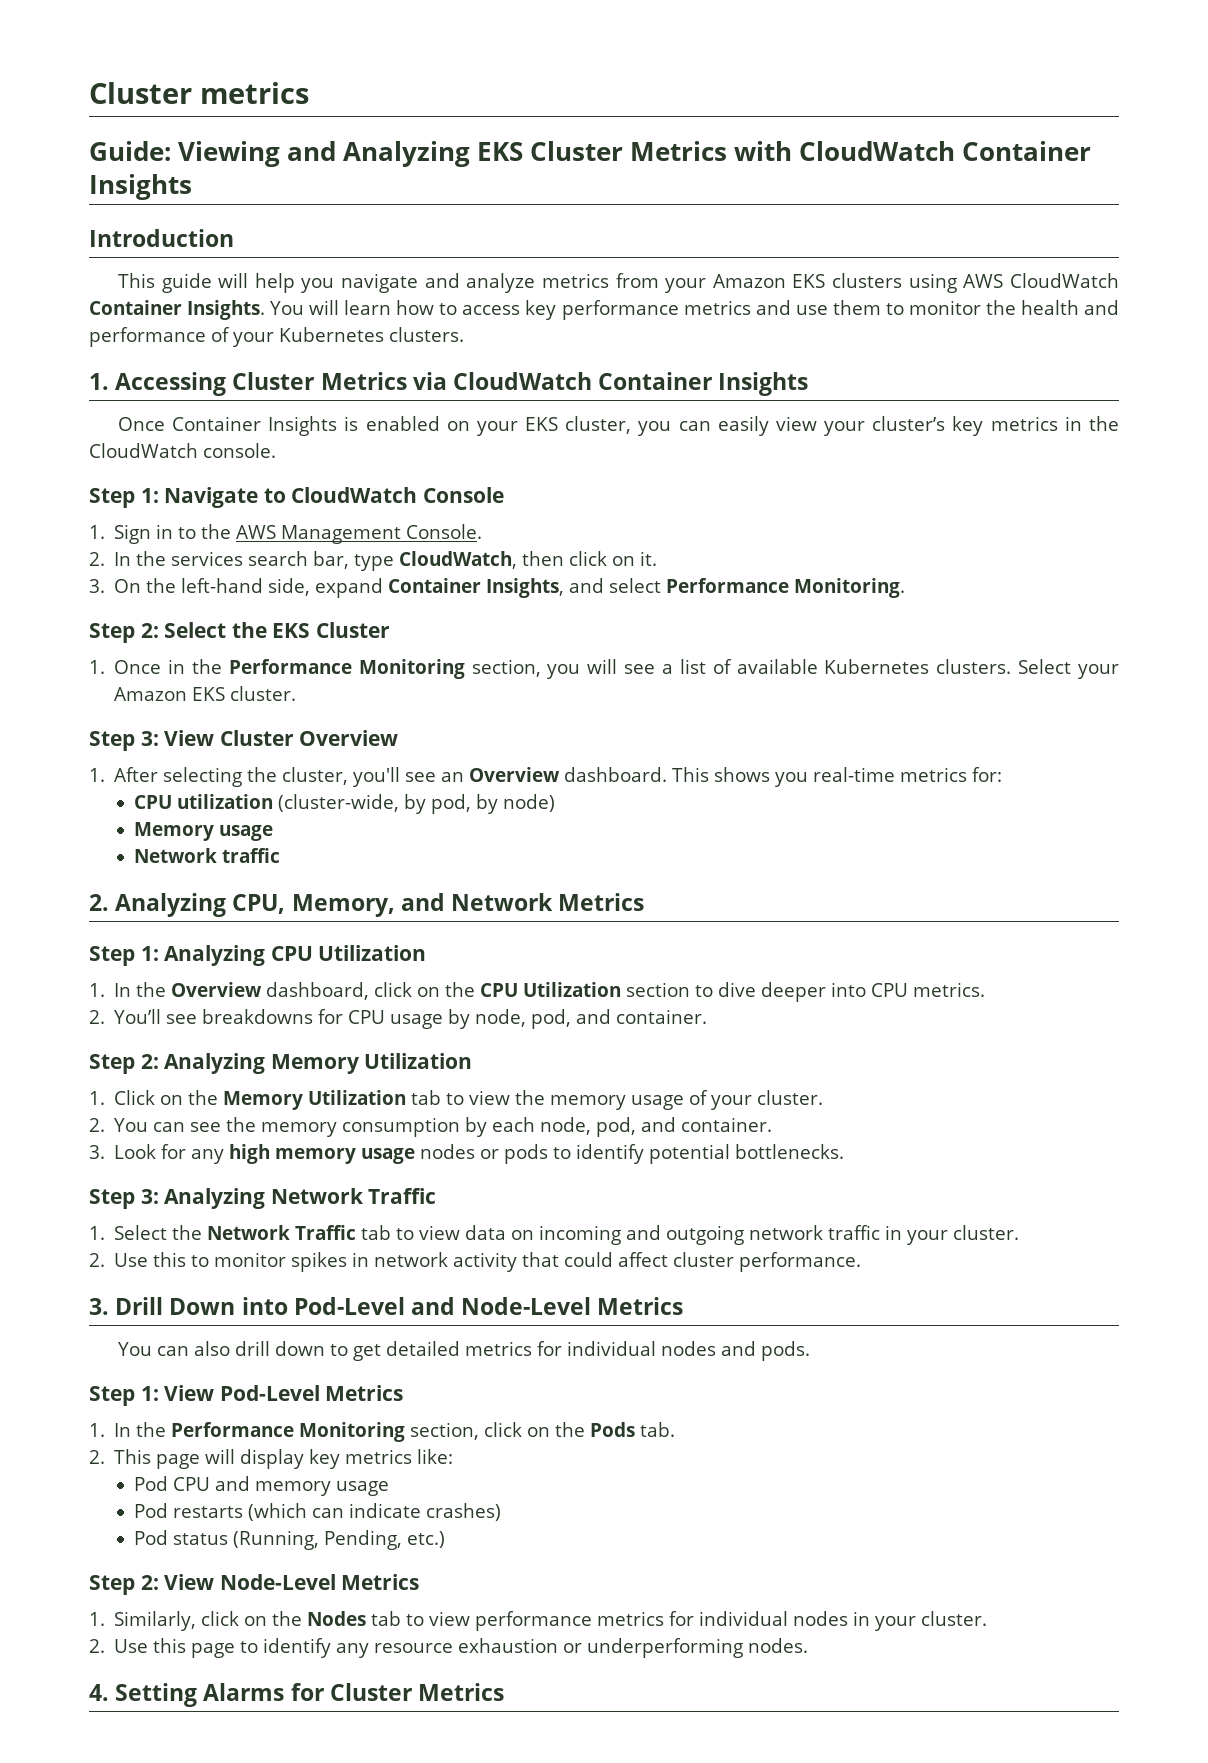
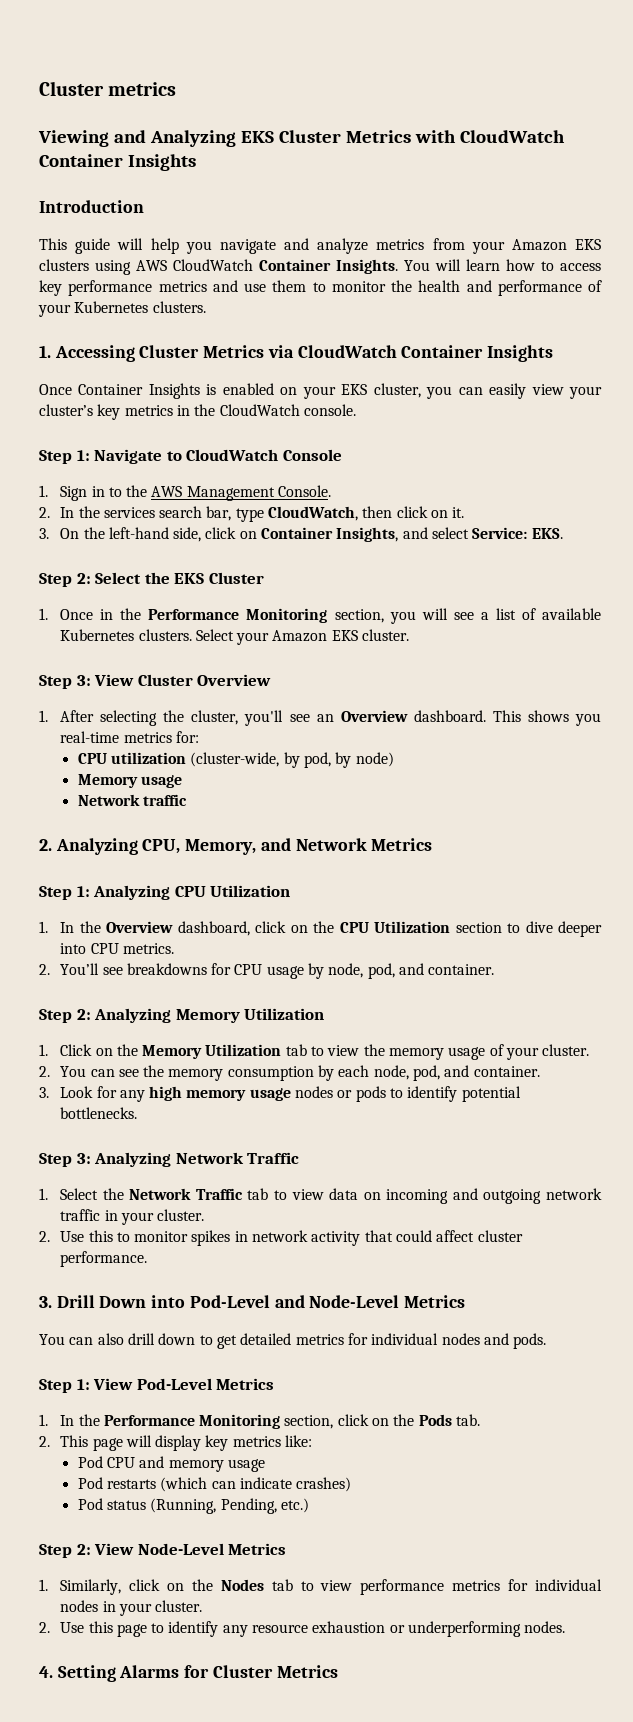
- Guide: Viewing and Analyzing EKS Cluster Metrics with CloudWatch Container Insights
+ Viewing and Analyzing EKS Cluster Metrics with CloudWatch Container Insights
- 3. On the left-hand side, expand Container Insights, and select Performance Monitoring.
+ 3. On the left-hand side, click on Container Insights, and select Service: EKS.

